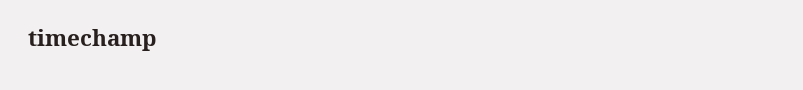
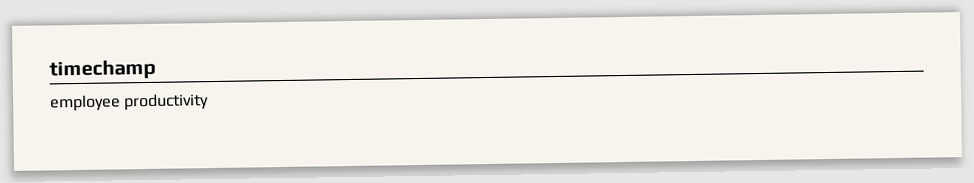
+ employee productivity

